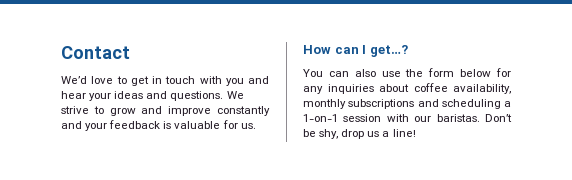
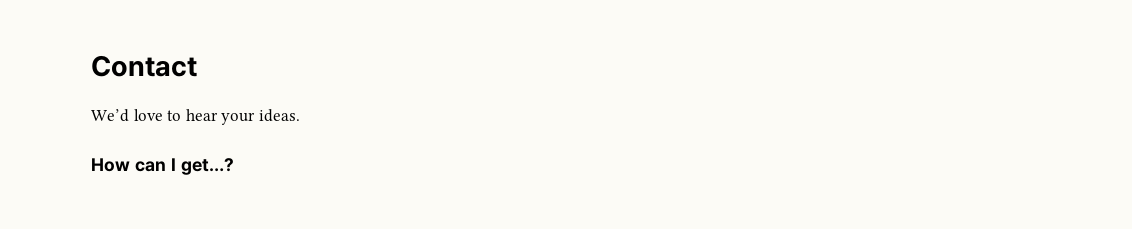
- We’d love to get in touch with you and hear your ideas and questions. We strive to grow and improve constantly and your feedback is valuable for us.
+ We’d love to hear your ideas.
  How can I get…?
- You can also use the form below for any inquiries about coffee availability, monthly subscriptions and scheduling a 1-on-1 session with our baristas. Don’t be shy, drop us a line!

